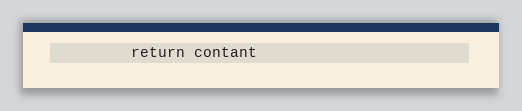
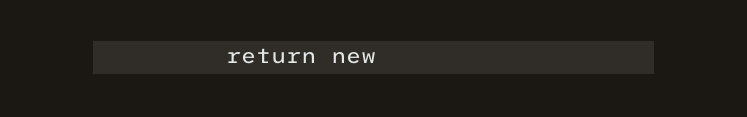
- return contant
+ return new

